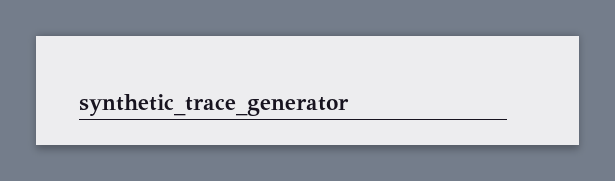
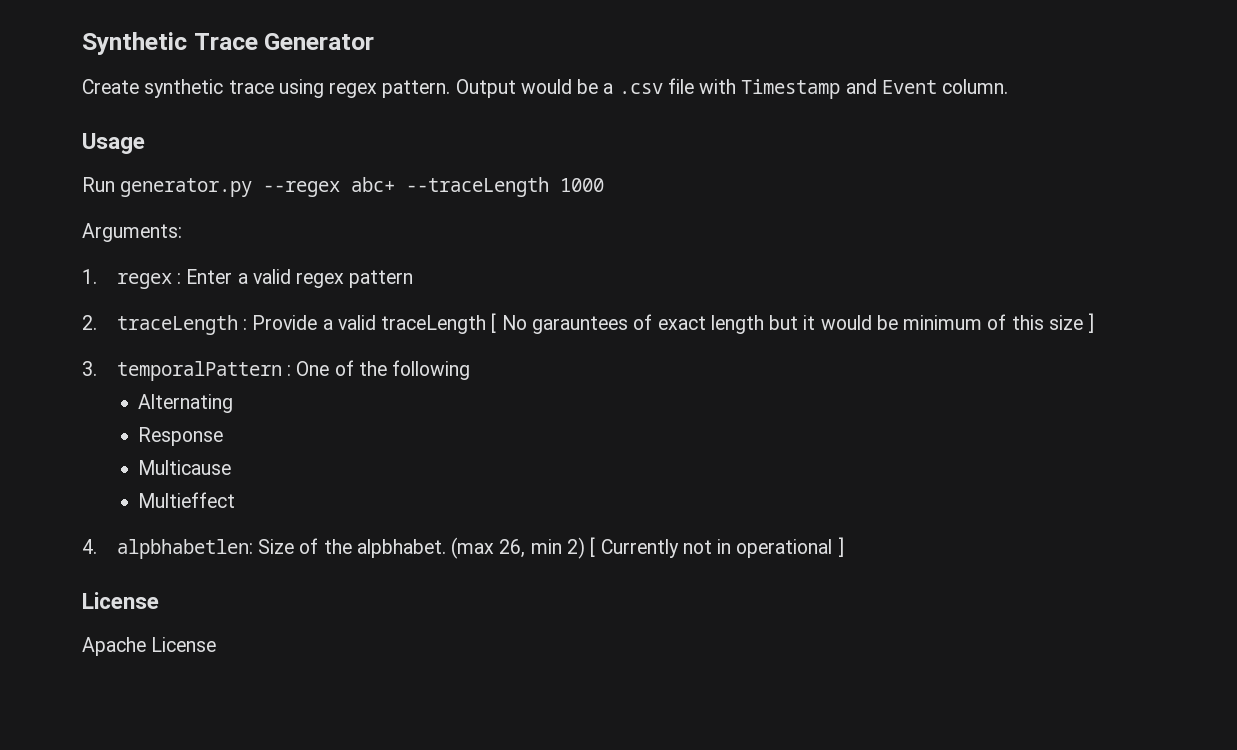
- synthetic_trace_generator
+ Synthetic Trace Generator
+ Create synthetic trace using regex pattern. Output would be a .csv file with Timestamp and Event column.
+ Usage
+ Run generator.py --regex abc+ --traceLength 1000
+ Arguments:
+ 1. regex : Enter a valid regex pattern
+ 2. traceLength : Provide a valid traceLength [ No garauntees of exact length but it would be minimum of this size ]
+ 3. temporalPattern : One of the following
+ Alternating
+ Response
+ Multicause
+ Multieffect
+ 4. alpbhabetlen: Size of the alpbhabet. (max 26, min 2) [ Currently not in operational ]
+ License
+ Apache License

